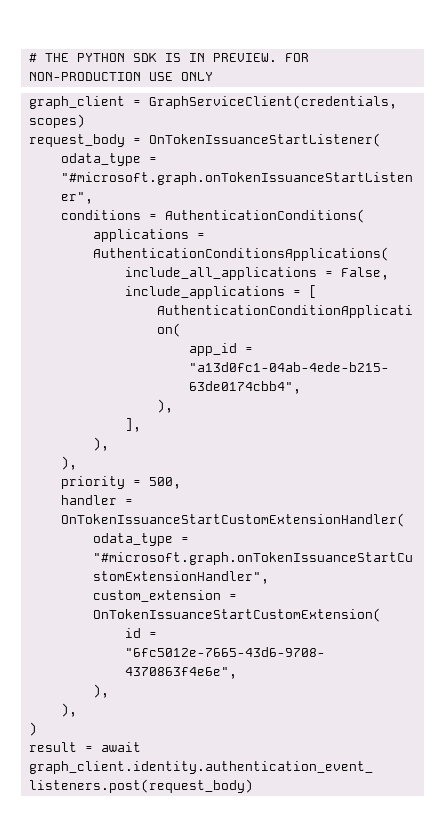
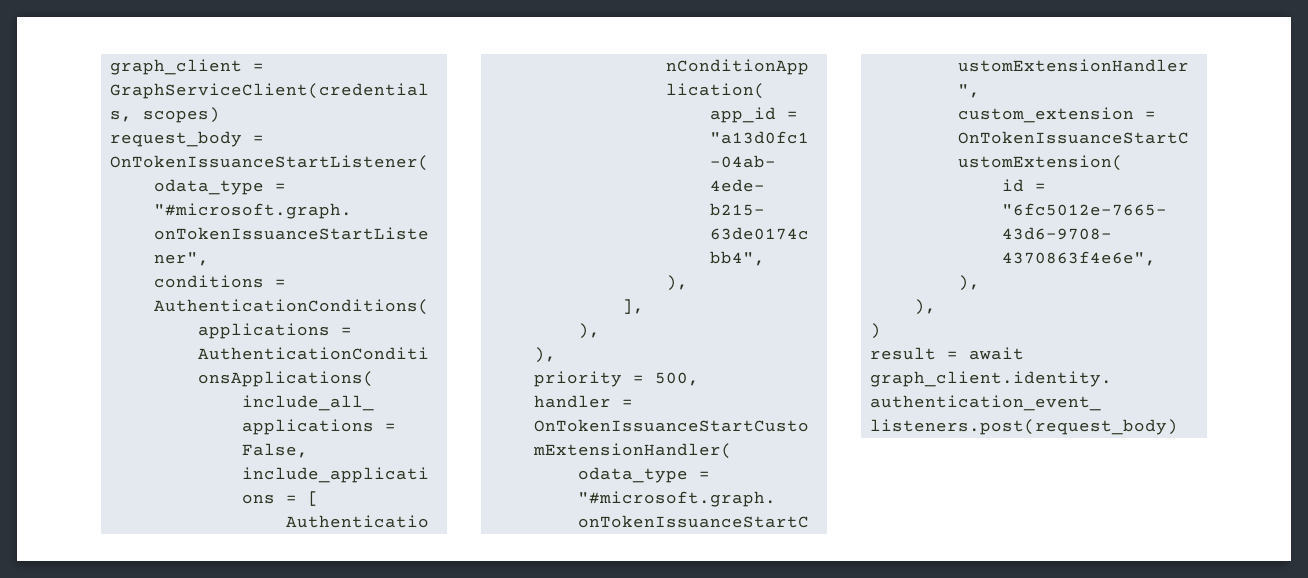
- # THE PYTHON SDK IS IN PREVIEW. FOR NON-PRODUCTION USE ONLY

